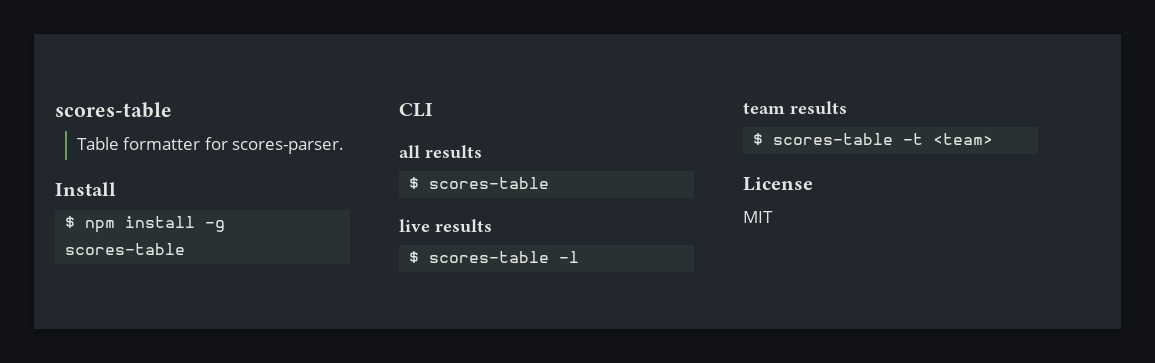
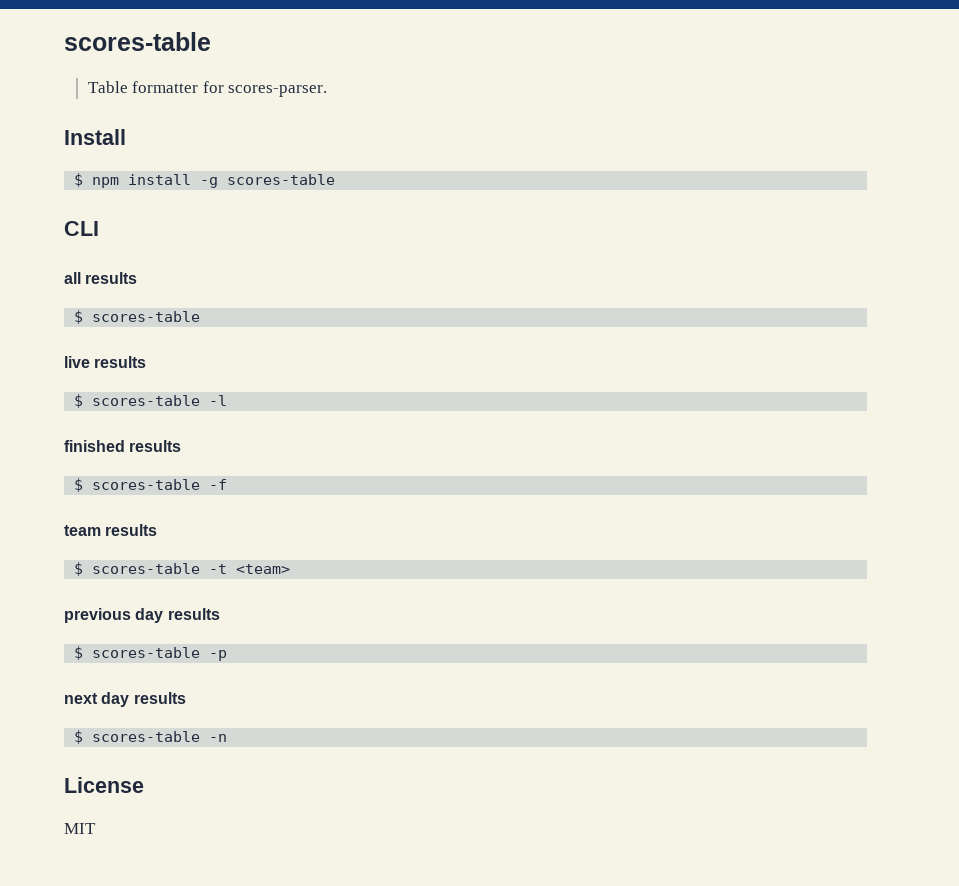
+ finished results
+ $ scores-table -f
+ previous day results
+ $ scores-table -p
+ next day results
+ $ scores-table -n

